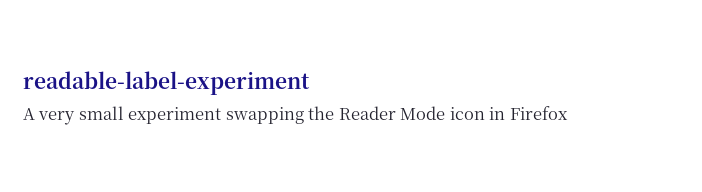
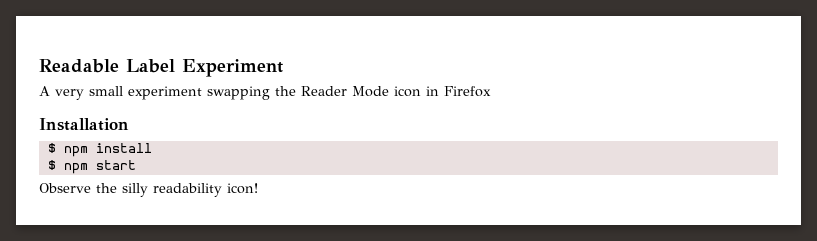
- readable-label-experiment
+ Readable Label Experiment
+ Installation
+ $ npm install
+ $ npm start
+ Observe the silly readability icon!

